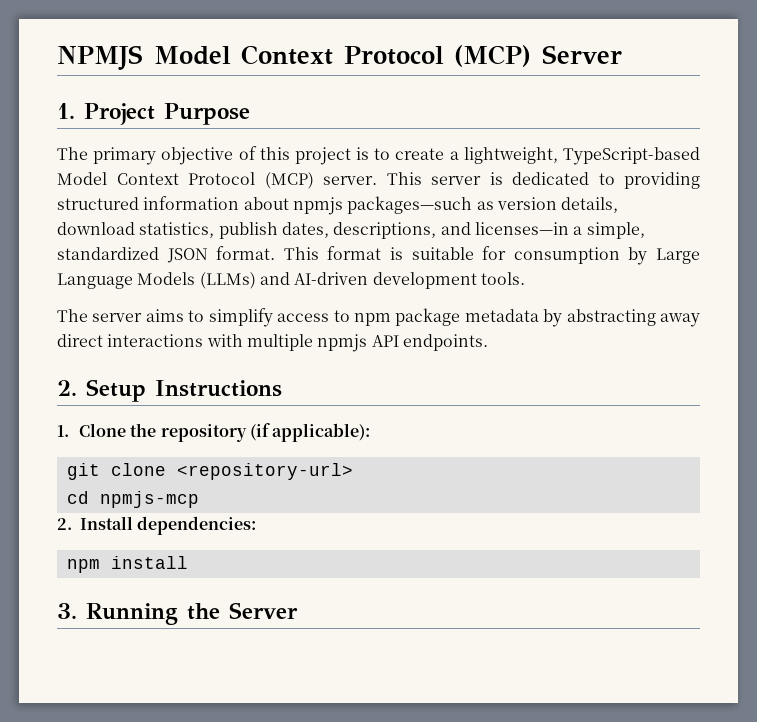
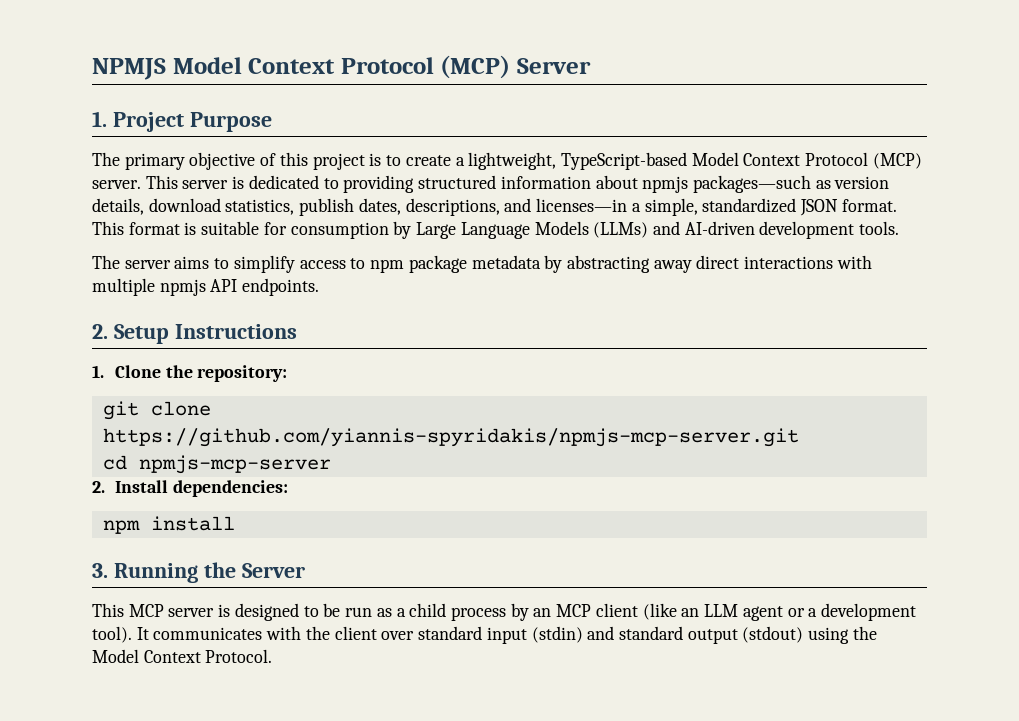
- 1. Clone the repository (if applicable):
+ 1. Clone the repository:
- git clone <repository-url>
+ git clone https://github.com/yiannis-spyridakis/npmjs-mcp-server.git
- cd npmjs-mcp
+ cd npmjs-mcp-server
+ This MCP server is designed to be run as a child process by an MCP client (like an LLM agent or a development tool). It communicates with the client over standard input (stdin) and standard output (stdout) using the Model Context Protocol.

